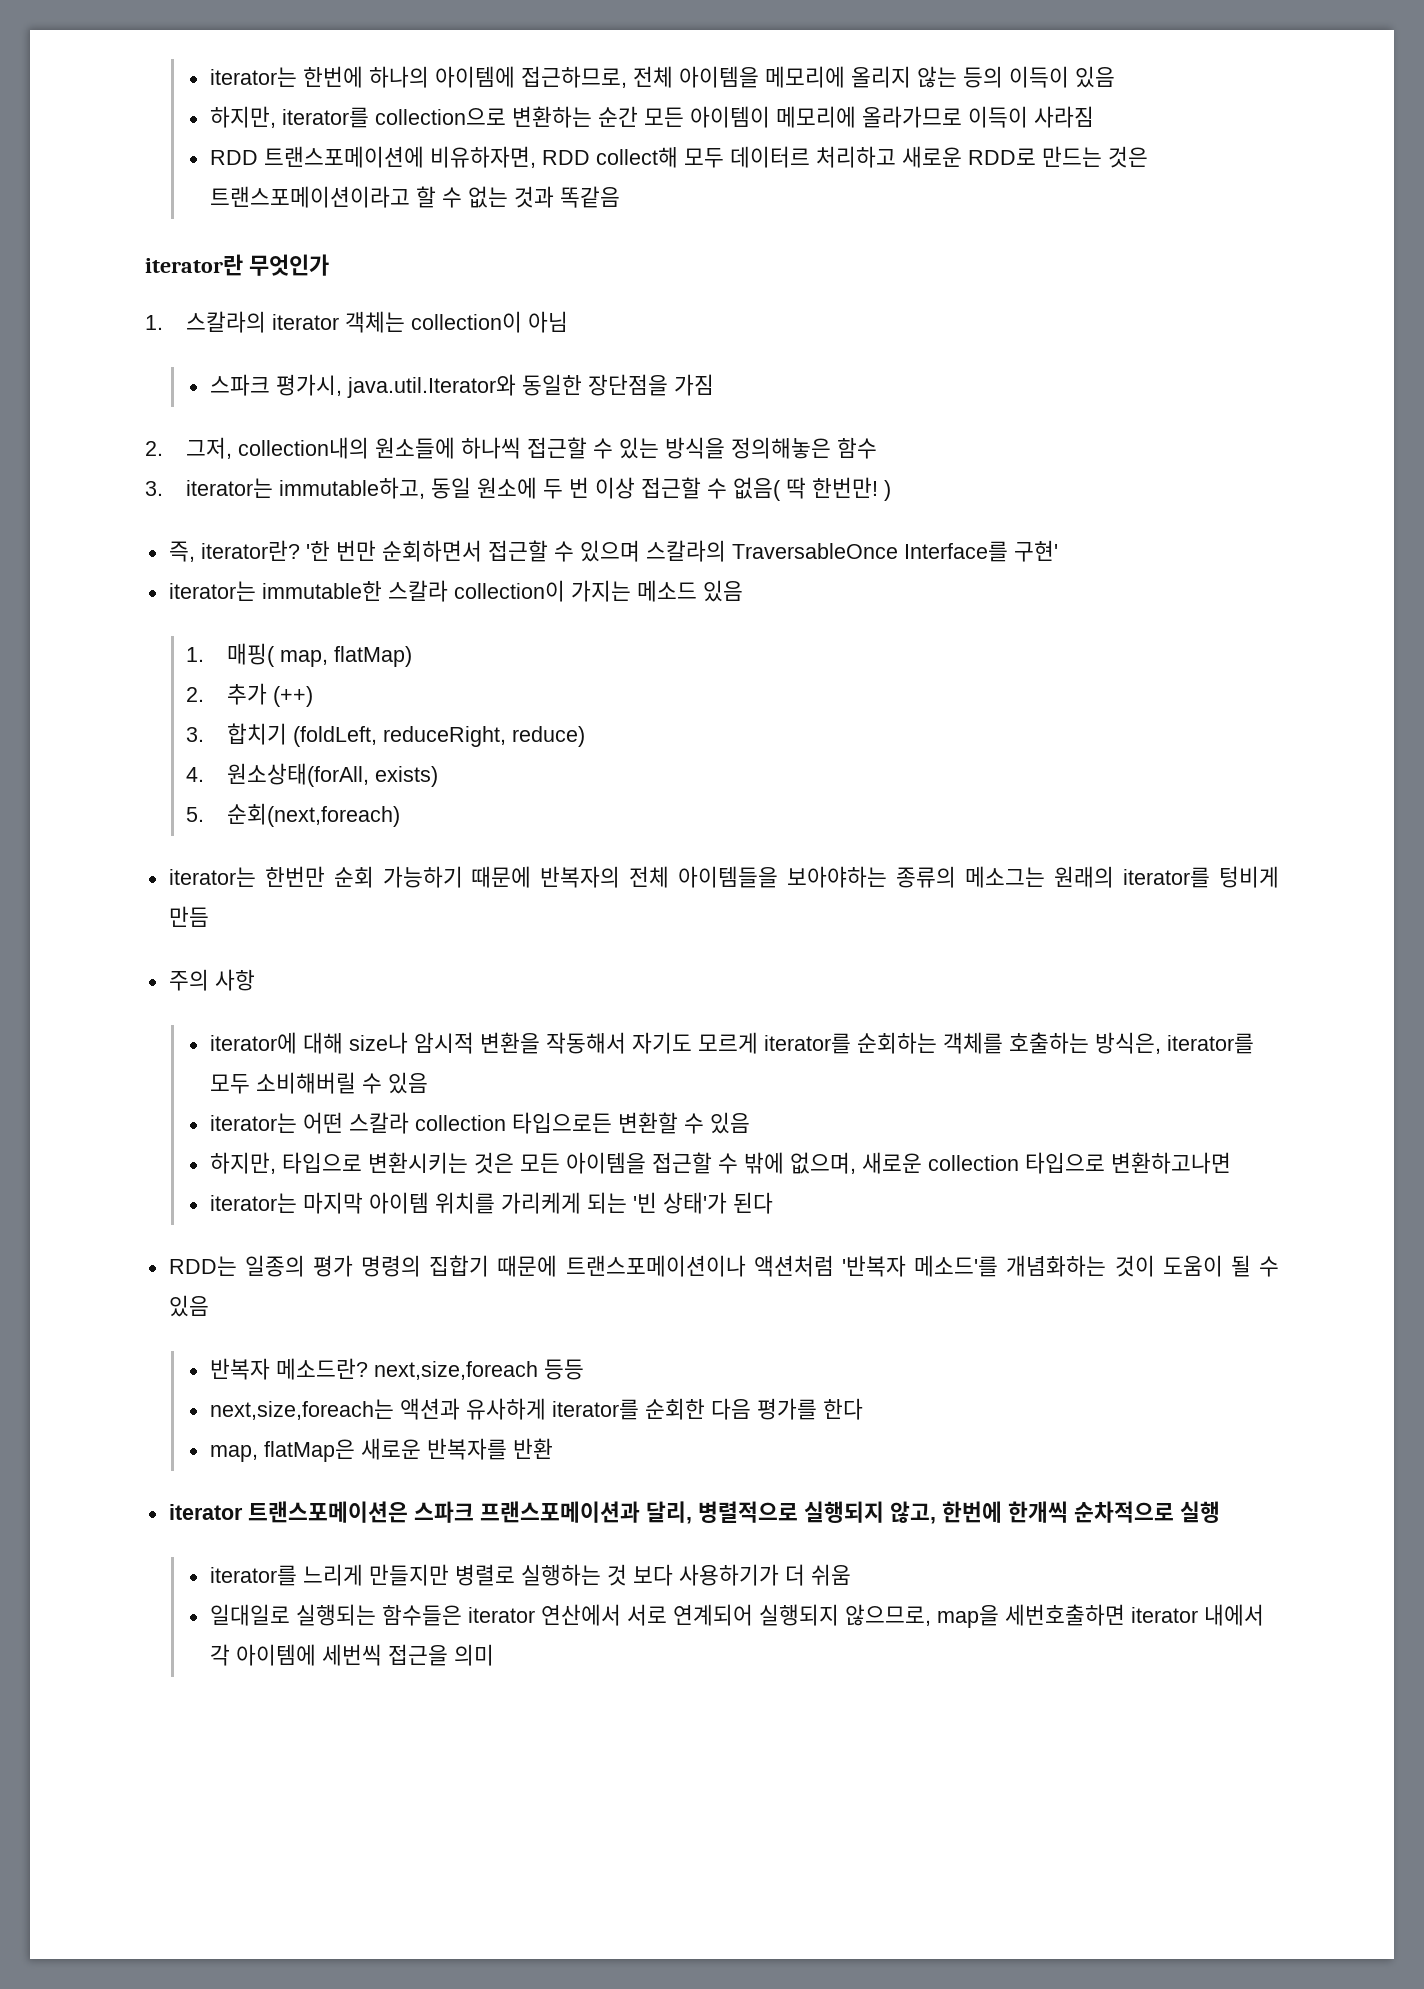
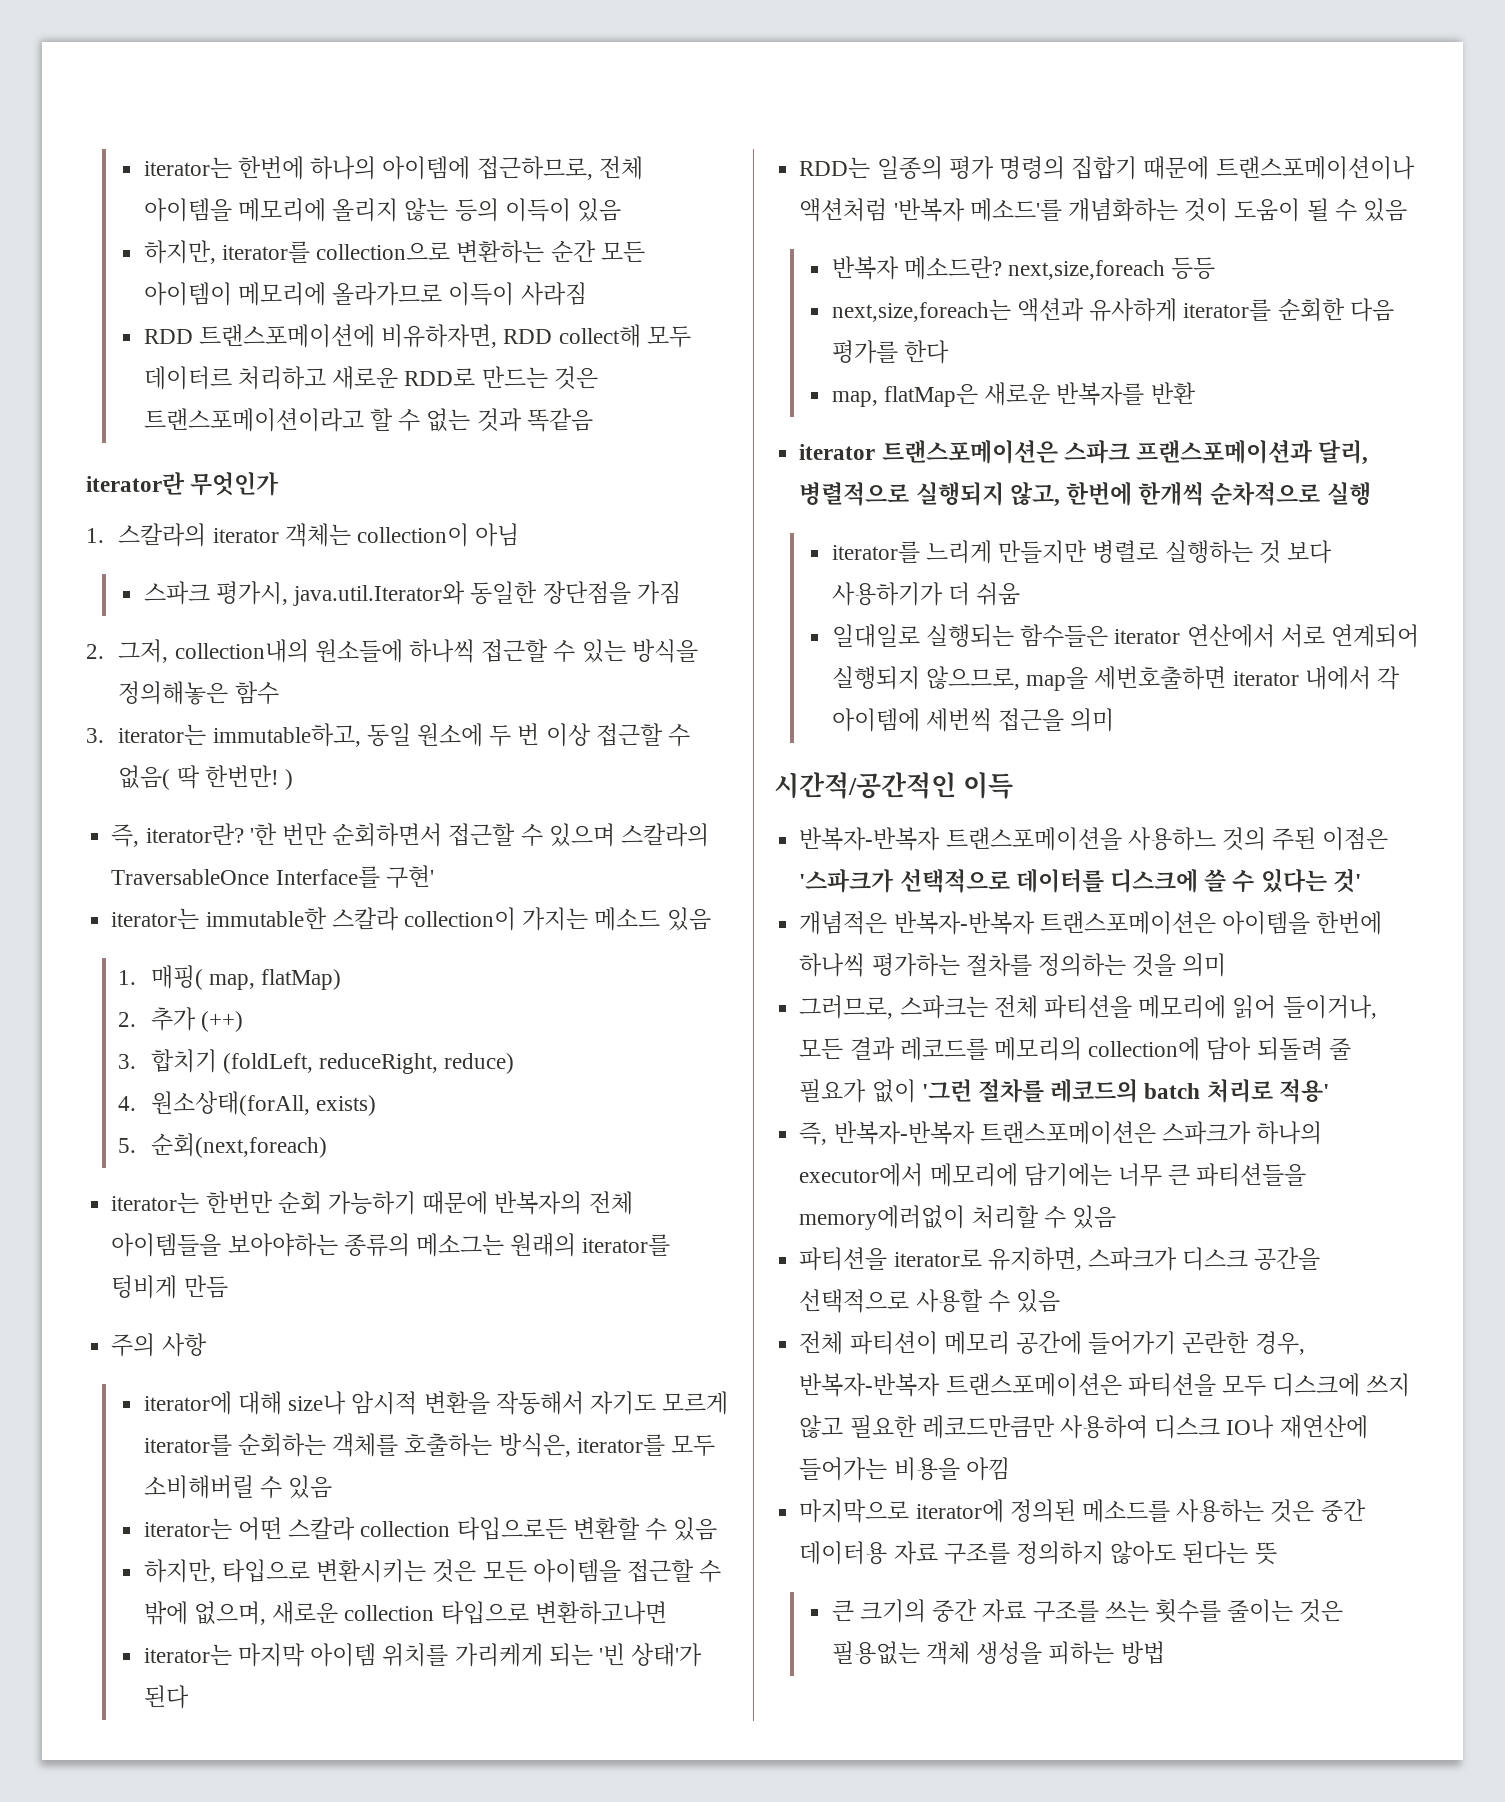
+ 시간적/공간적인 이득
+ 반복자-반복자 트랜스포메이션을 사용하느 것의 주된 이점은 '스파크가 선택적으로 데이터를 디스크에 쓸 수 있다는 것'
+ 개념적은 반복자-반복자 트랜스포메이션은 아이템을 한번에 하나씩 평가하는 절차를 정의하는 것을 의미
+ 그러므로, 스파크는 전체 파티션을 메모리에 읽어 들이거나, 모든 결과 레코드를 메모리의 collection에 담아 되돌려 줄 필요가 없이 '그런 절차를 레코드의 batch 처리로 적용'
+ 즉, 반복자-반복자 트랜스포메이션은 스파크가 하나의 executor에서 메모리에 담기에는 너무 큰 파티션들을 memory에러없이 처리할 수 있음
+ 파티션을 iterator로 유지하면, 스파크가 디스크 공간을 선택적으로 사용할 수 있음
+ 전체 파티션이 메모리 공간에 들어가기 곤란한 경우, 반복자-반복자 트랜스포메이션은 파티션을 모두 디스크에 쓰지 않고 필요한 레코드만큼만 사용하여 디스크 IO나 재연산에 들어가는 비용을 아낌
+ 마지막으로 iterator에 정의된 메소드를 사용하는 것은 중간 데이터용 자료 구조를 정의하지 않아도 된다는 뜻
+ 큰 크기의 중간 자료 구조를 쓰는 횟수를 줄이는 것은 필용없는 객체 생성을 피하는 방법

